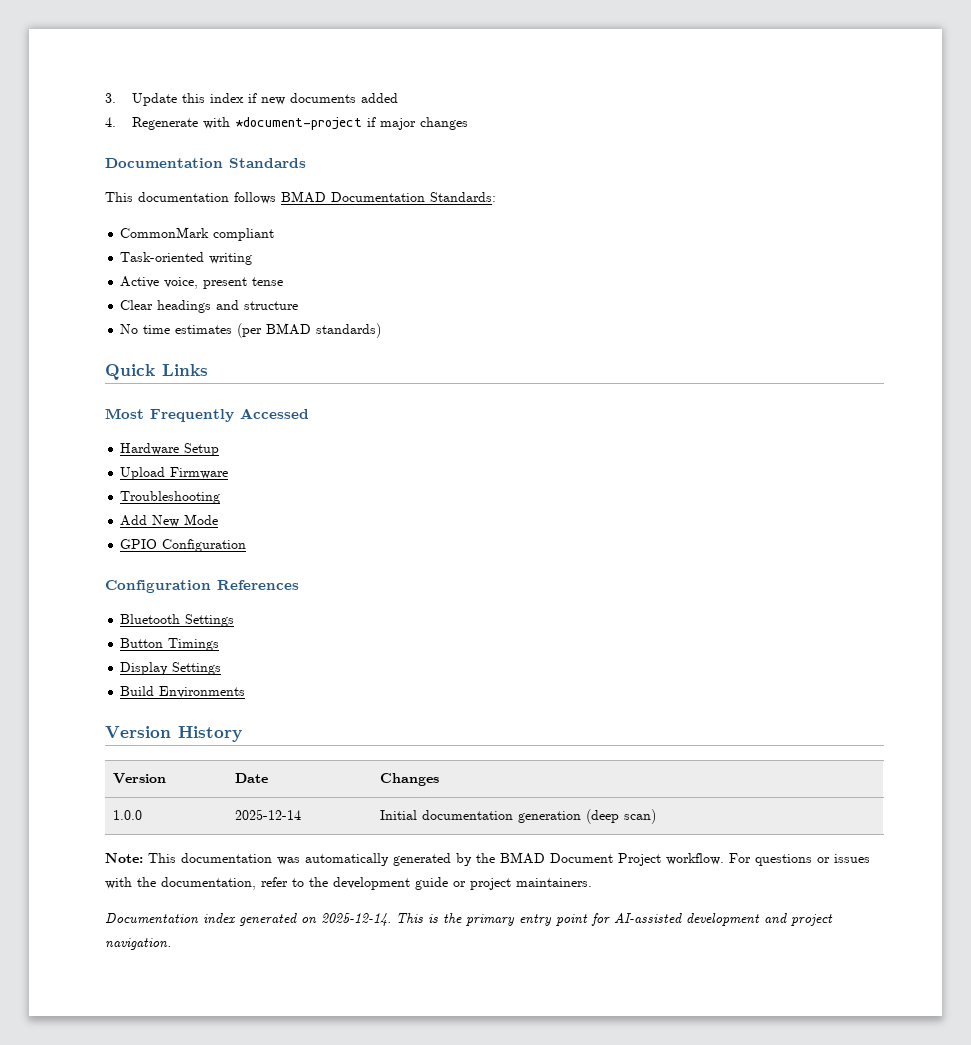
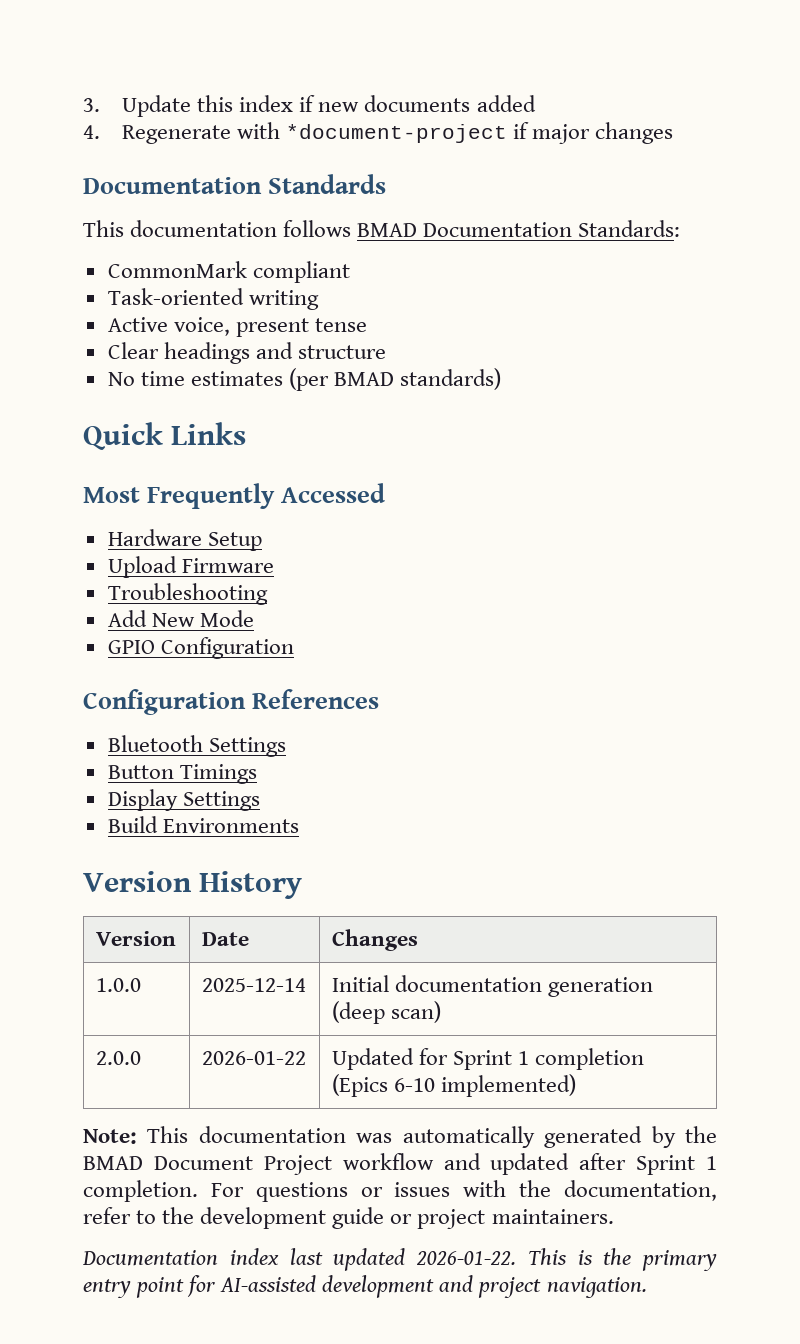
+ 2.0.0 | 2026-01-22 | Updated for Sprint 1 completion (Epics 6-10 implemented)
- Note: This documentation was automatically generated by the BMAD Document Project workflow.
+ Note: This documentation was automatically generated by the BMAD Document Project workflow and updated after Sprint 1 completion.
- Documentation index generated on 2025-12-14.
+ Documentation index last updated 2026-01-22.

